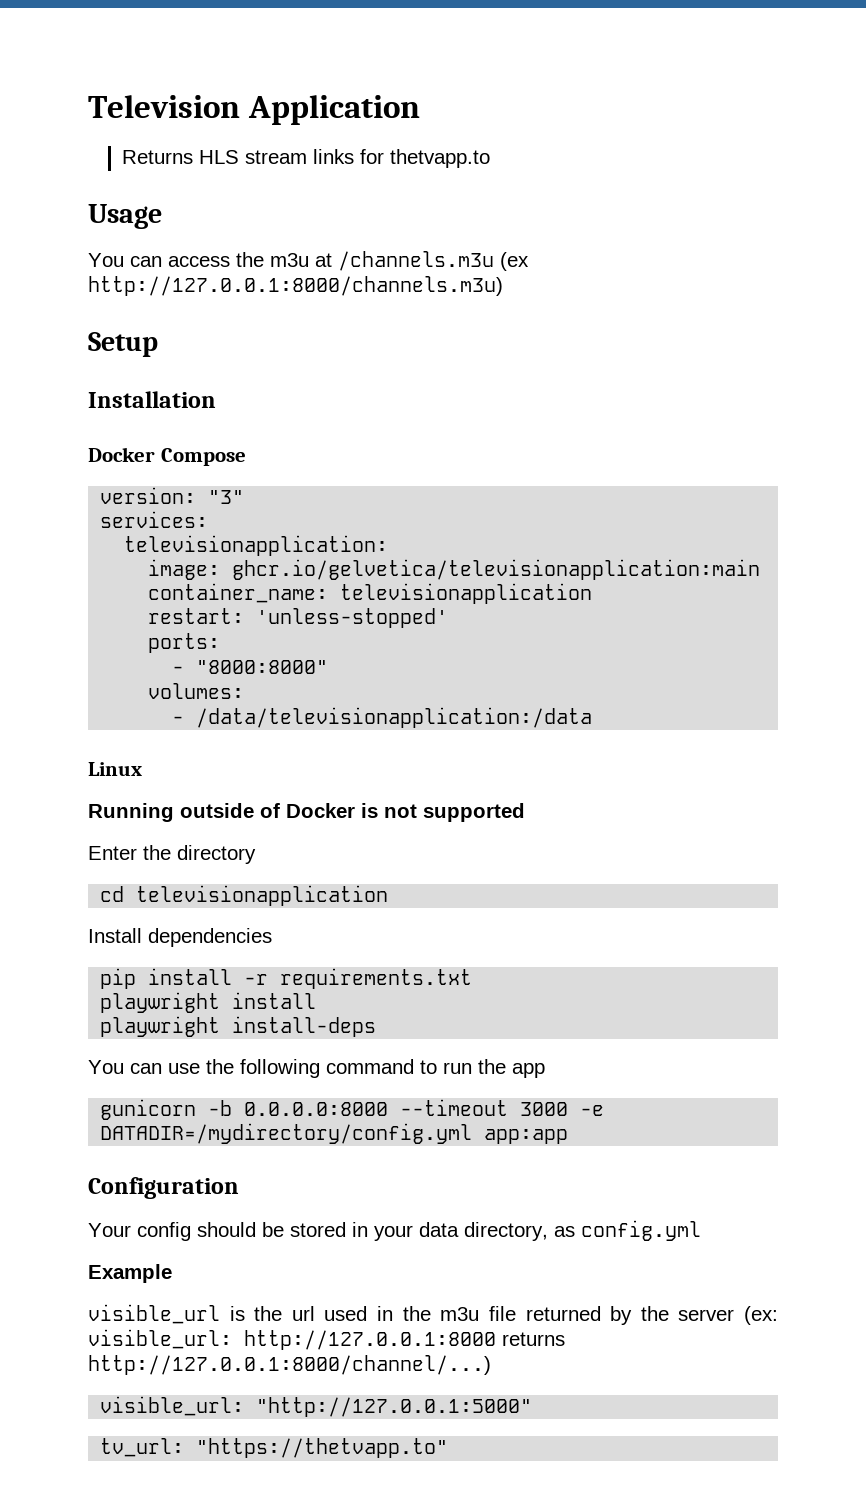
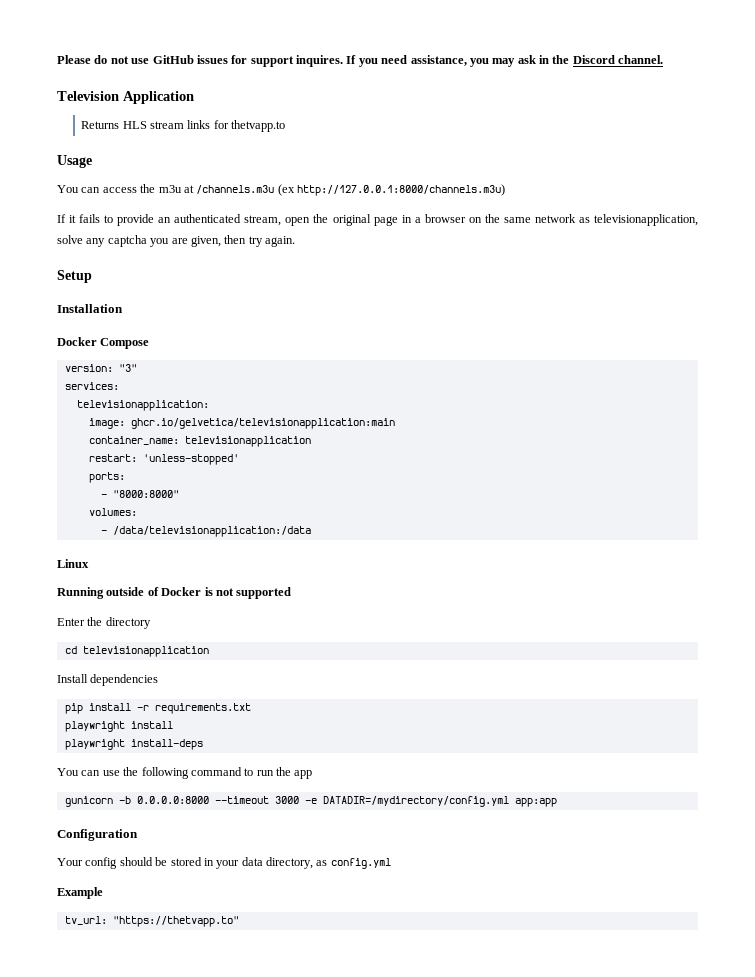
+ Please do not use GitHub issues for support inquires. If you need assistance, you may ask in the Discord channel.
+ If it fails to provide an authenticated stream, open the original page in a browser on the same network as televisionapplication, solve any captcha you are given, then try again.
- visible_url is the url used in the m3u file returned by the server (ex: visible_url: http://127.0.0.1:8000 returns http://127.0.0.1:8000/channel/...)
- visible_url: "http://127.0.0.1:5000"

